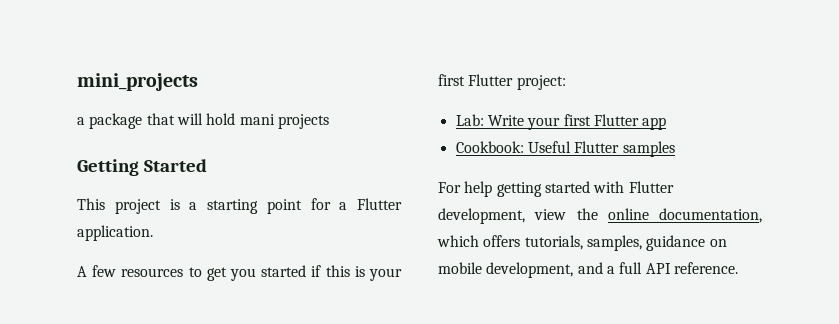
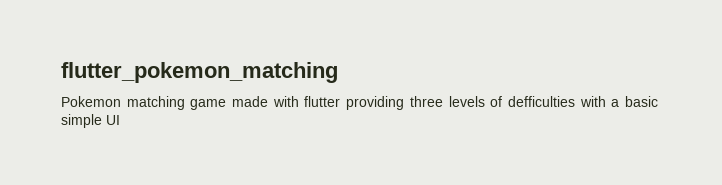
- mini_projects
- a package that will hold mani projects
- Getting Started
- This project is a starting point for a Flutter application.
- A few resources to get you started if this is your first Flutter project:
- Lab: Write your first Flutter app
- Cookbook: Useful Flutter samples
- For help getting started with Flutter development, view the online documentation, which offers tutorials, samples, guidance on mobile development, and a full API reference.
+ flutter_pokemon_matching
+ Pokemon matching game made with flutter providing three levels of defficulties with a basic simple UI

